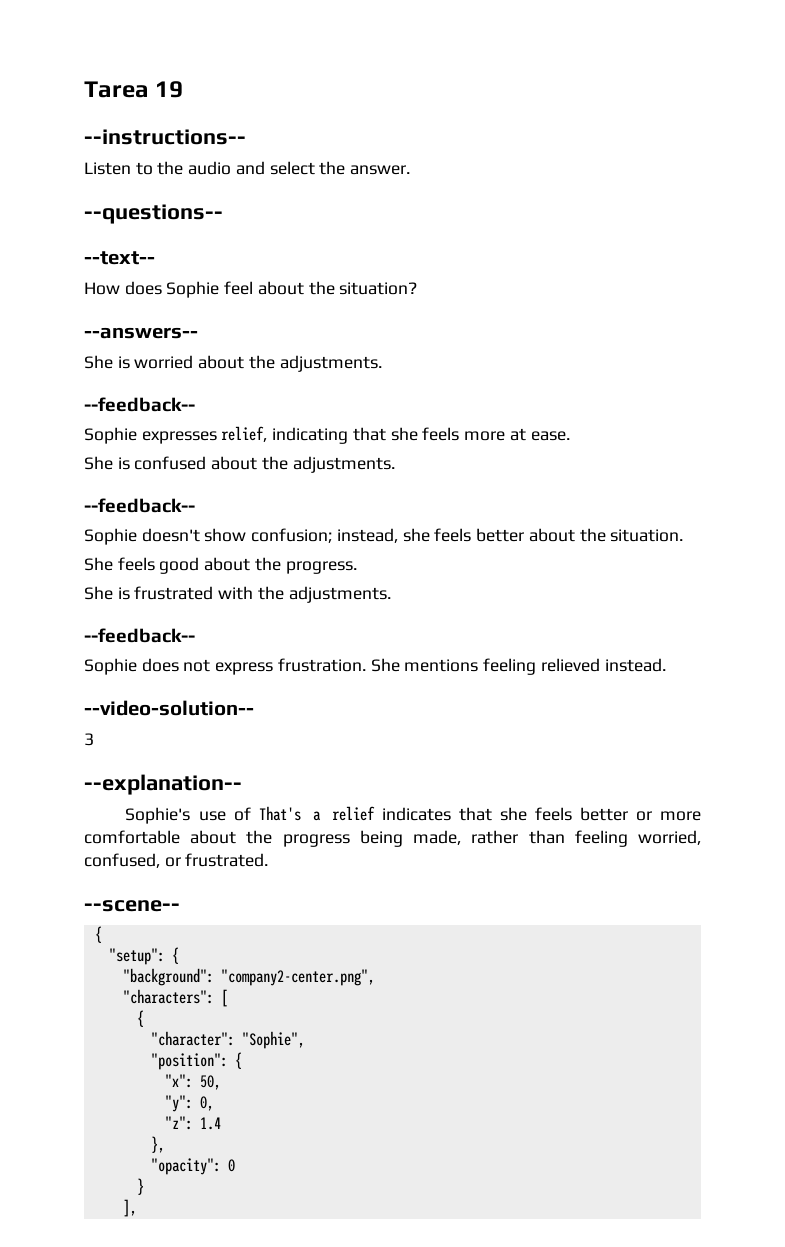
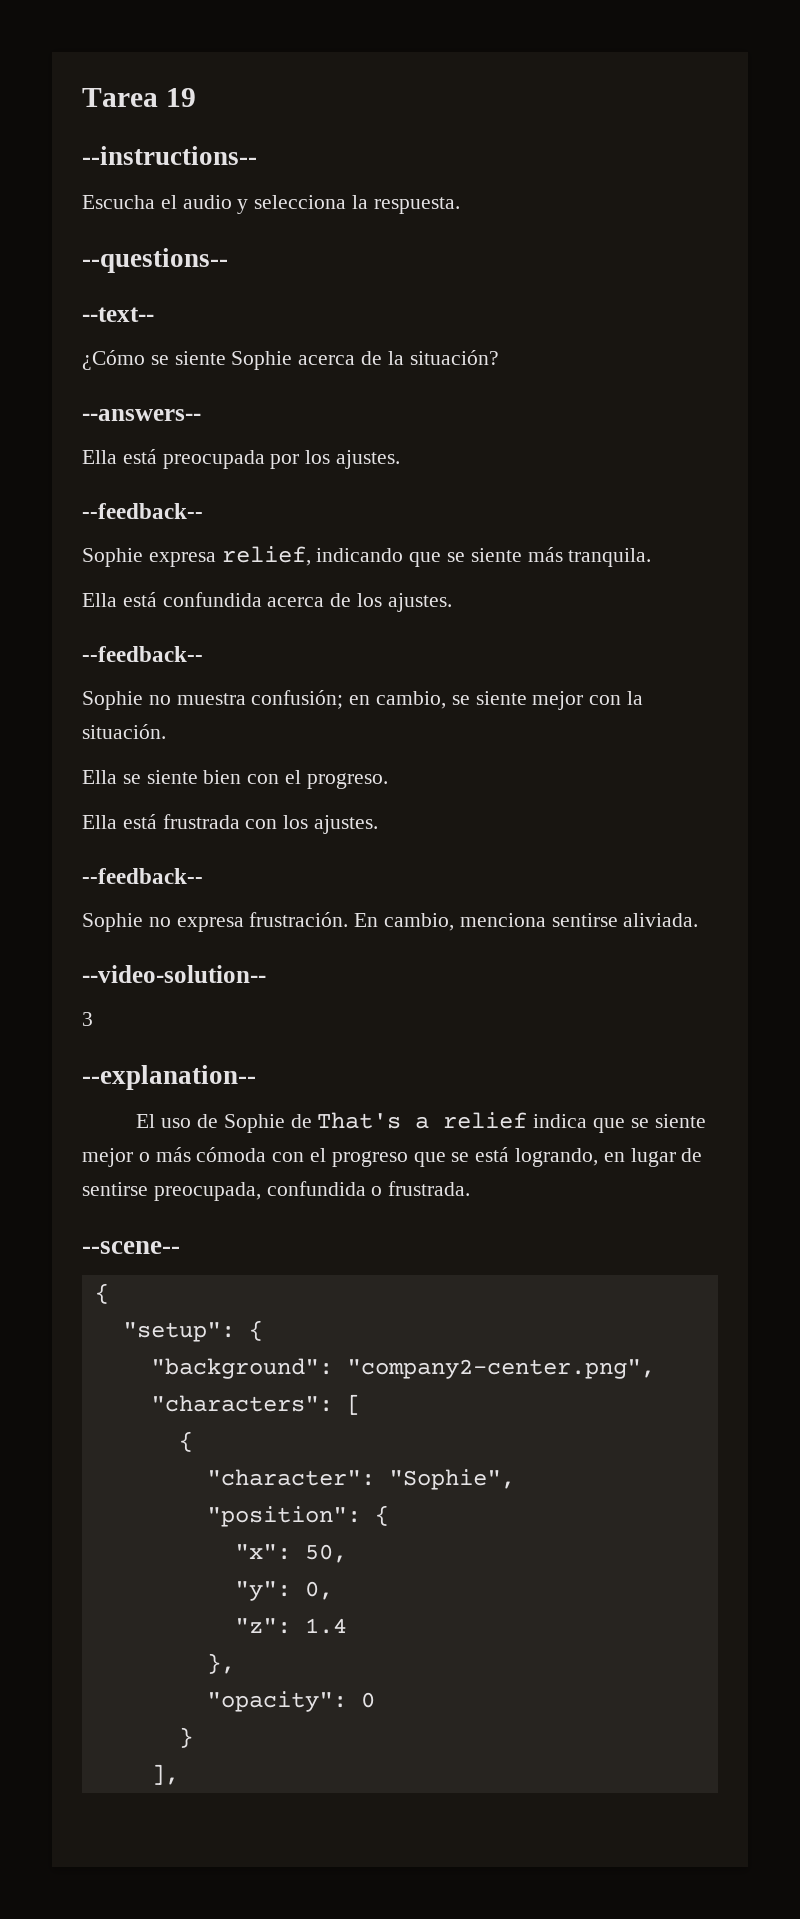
- Listen to the audio and select the answer.
+ Escucha el audio y selecciona la respuesta.
  --questions--
  --text--
- How does Sophie feel about the situation?
+ ¿Cómo se siente Sophie acerca de la situación?
  --answers--
- She is worried about the adjustments.
+ Ella está preocupada por los ajustes.
  --feedback--
- Sophie expresses relief, indicating that she feels more at ease.
- She is confused about the adjustments.
+ Sophie expresa relief, indicando que se siente más tranquila.
+ Ella está confundida acerca de los ajustes.
  --feedback--
- Sophie doesn't show confusion; instead, she feels better about the situation.
- She feels good about the progress.
- She is frustrated with the adjustments.
+ Sophie no muestra confusión; en cambio, se siente mejor con la situación.
+ Ella se siente bien con el progreso.
+ Ella está frustrada con los ajustes.
  --feedback--
- Sophie does not express frustration. She mentions feeling relieved instead.
+ Sophie no expresa frustración. En cambio, menciona sentirse aliviada.
  --video-solution--
  3
  --explanation--
- Sophie's use of That's a relief indicates that she feels better or more comfortable about the progress being made, rather than feeling worried, confused, or frustrated.
+ El uso de Sophie de That's a relief indica que se siente mejor o más cómoda con el progreso que se está logrando, en lugar de sentirse preocupada, confundida o frustrada.

